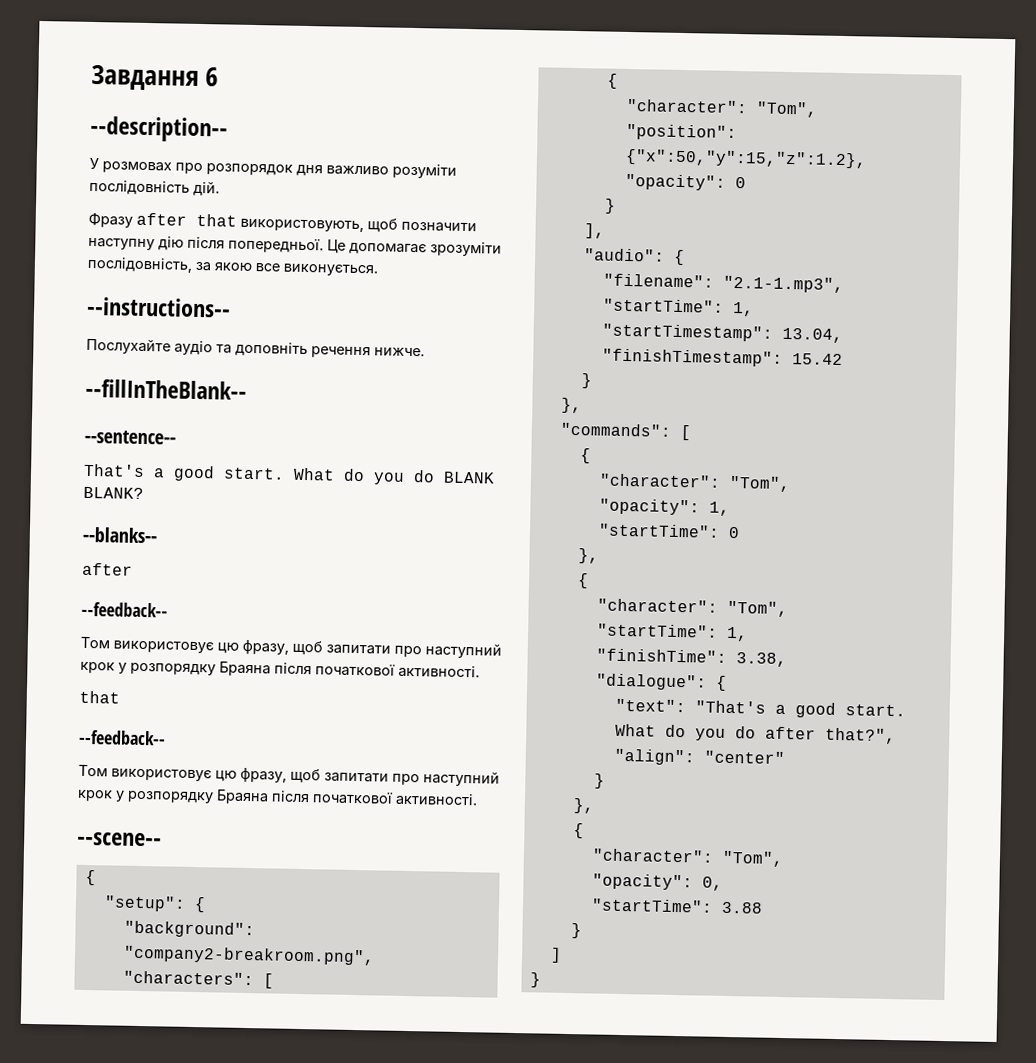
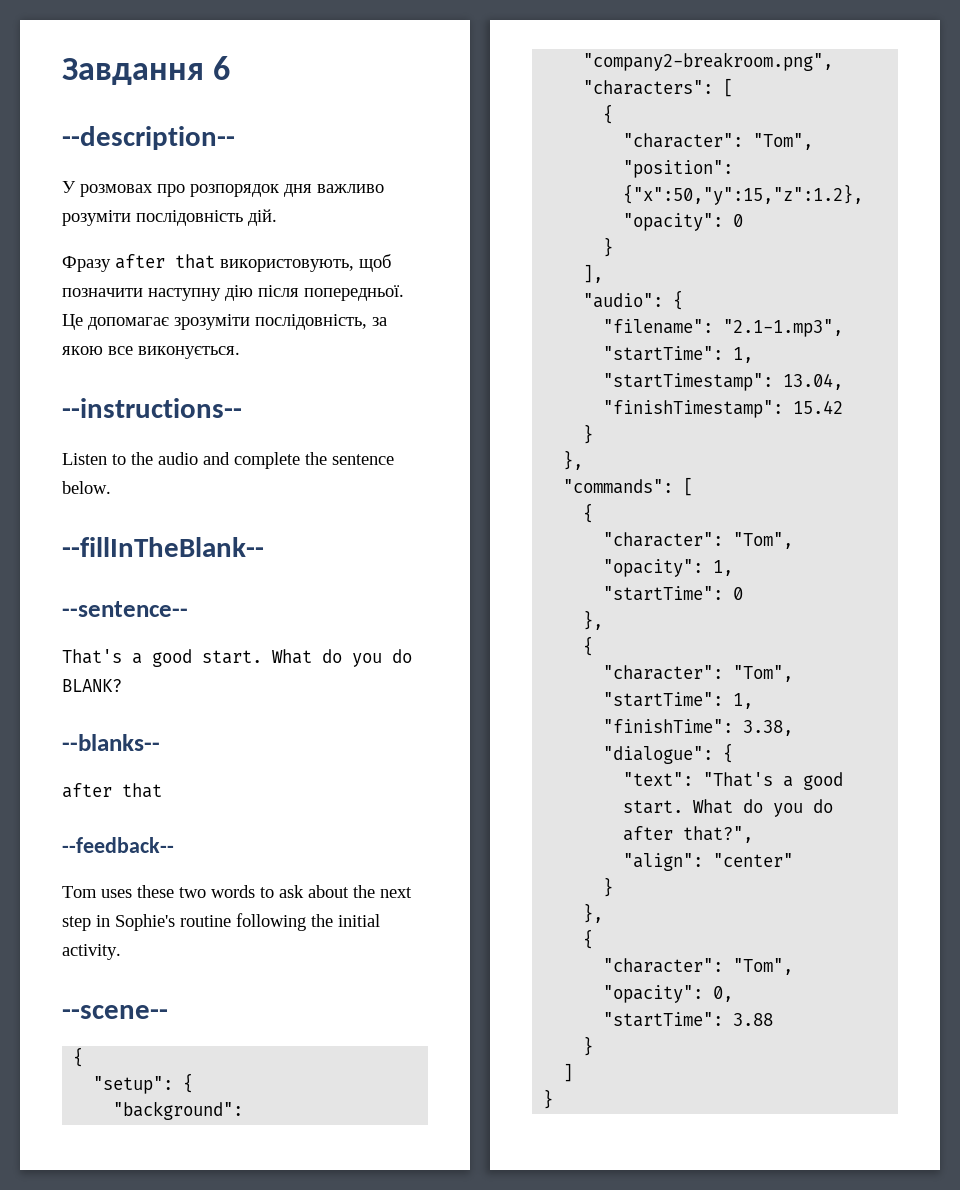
- Послухайте аудіо та доповніть речення нижче.
+ Listen to the audio and complete the sentence below.
- What do you do BLANK BLANK?
+ What do you do BLANK?
  --blanks--
- after
+ after that
  --feedback--
- Том використовує цю фразу, щоб запитати про наступний крок у розпорядку Браяна після початкової активності.
- that
- --feedback--
- Том використовує цю фразу, щоб запитати про наступний крок у розпорядку Браяна після початкової активності.
+ Tom uses these two words to ask about the next step in Sophie's routine following the initial activity.

